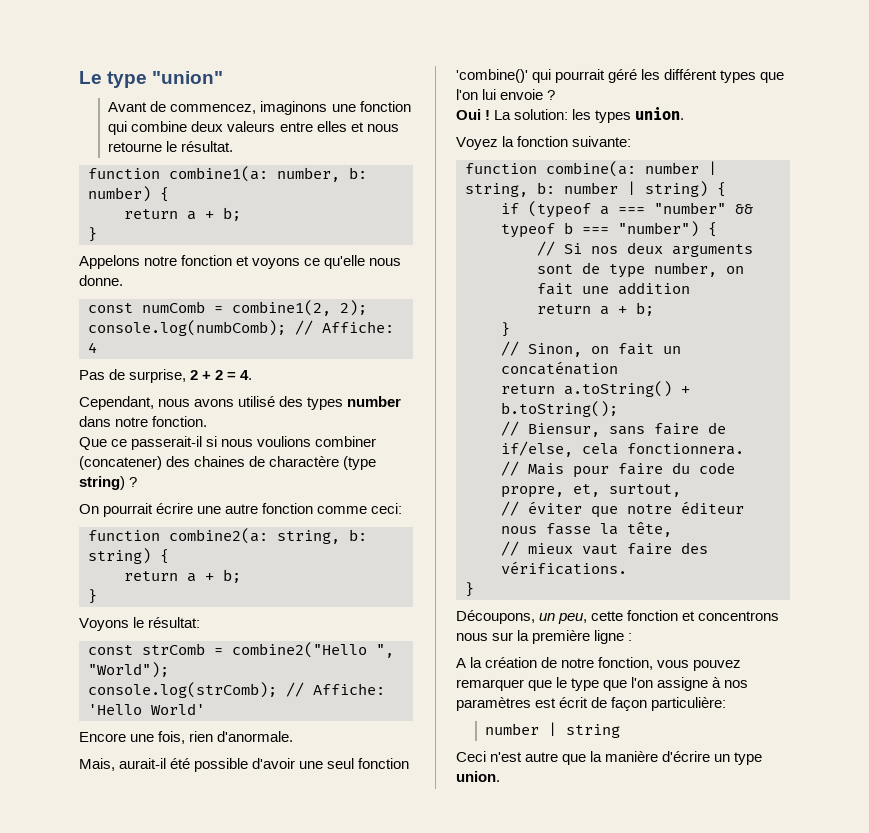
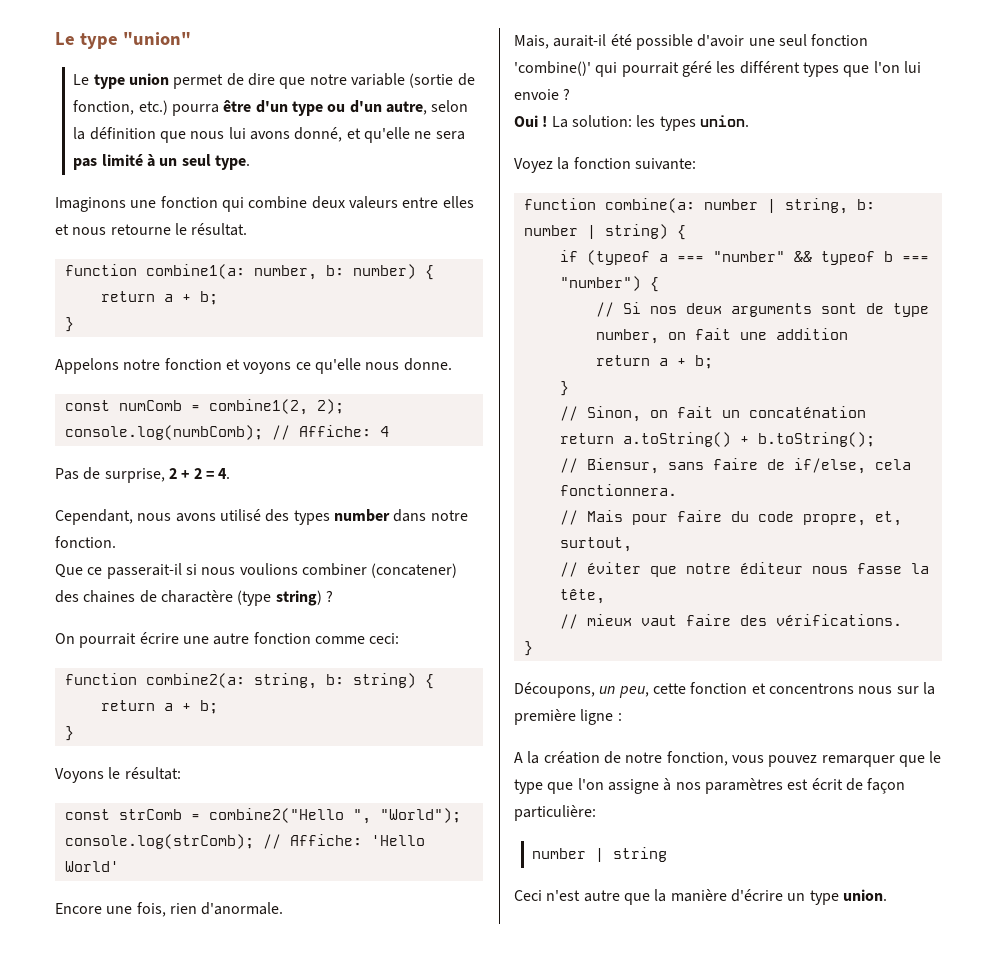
- Avant de commencez, imaginons une fonction qui combine deux valeurs entre elles et nous retourne le résultat.
+ Le type union permet de dire que notre variable (sortie de fonction, etc.) pourra être d'un type ou d'un autre, selon la définition que nous lui avons donné, et qu'elle ne sera pas limité à un seul type.
+ Imaginons une fonction qui combine deux valeurs entre elles et nous retourne le résultat.

